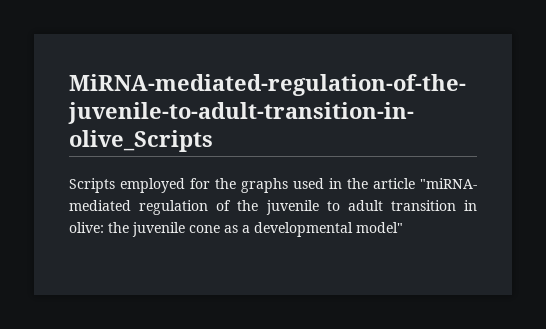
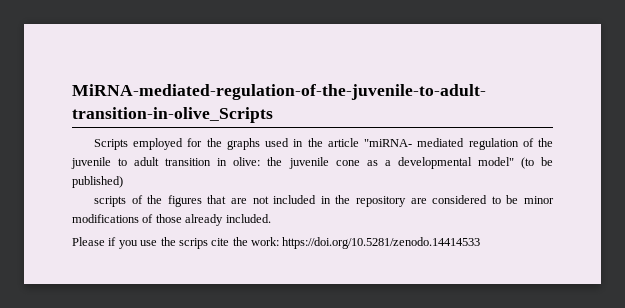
- Scripts employed for the graphs used in the article "miRNA- mediated regulation of the juvenile to adult transition in olive: the juvenile cone as a developmental model"
+ Scripts employed for the graphs used in the article "miRNA- mediated regulation of the juvenile to adult transition in olive: the juvenile cone as a developmental model" (to be published)
+ scripts of the figures that are not included in the repository are considered to be minor modifications of those already included.
+ Please if you use the scrips cite the work: https://doi.org/10.5281/zenodo.14414533

